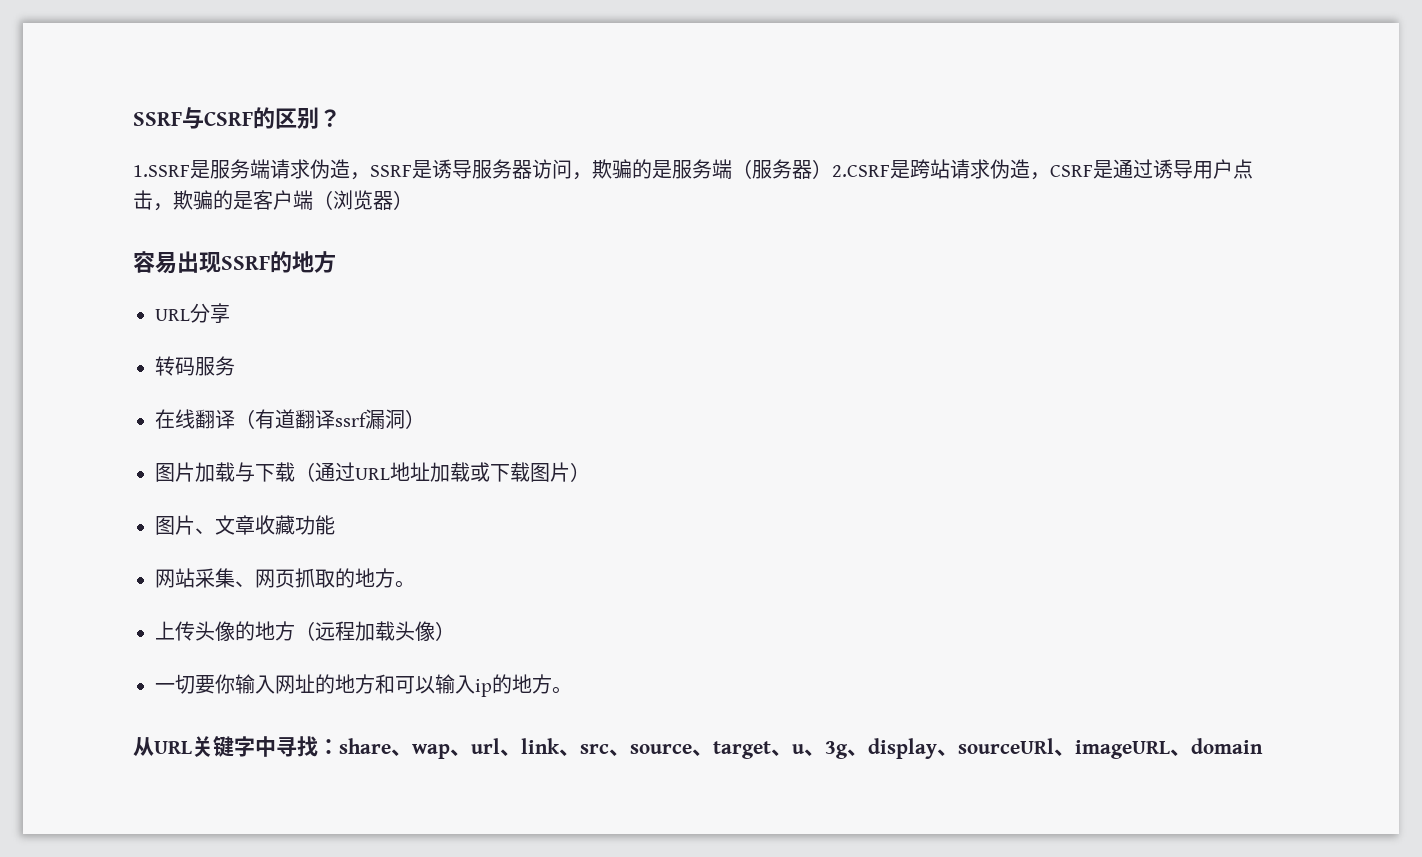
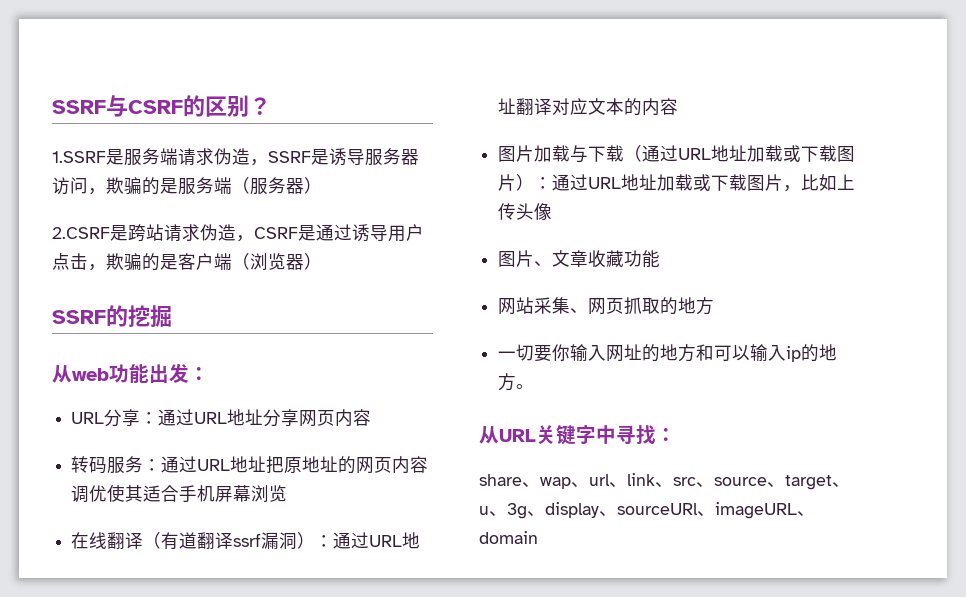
- 1.SSRF是服务端请求伪造，SSRF是诱导服务器访问，欺骗的是服务端（服务器）2.CSRF是跨站请求伪造，CSRF是通过诱导用户点击，欺骗的是客户端（浏览器）
+ 1.SSRF是服务端请求伪造，SSRF是诱导服务器访问，欺骗的是服务端（服务器）
+ 2.CSRF是跨站请求伪造，CSRF是通过诱导用户点击，欺骗的是客户端（浏览器）
- 容易出现SSRF的地方
- URL分享
- 转码服务
+ SSRF的挖掘
+ 从web功能出发：
+ URL分享：通过URL地址分享网页内容
+ 转码服务：通过URL地址把原地址的网页内容调优使其适合手机屏幕浏览
- 在线翻译（有道翻译ssrf漏洞）
+ 在线翻译（有道翻译ssrf漏洞）：通过URL地址翻译对应文本的内容
- 图片加载与下载（通过URL地址加载或下载图片）
+ 图片加载与下载（通过URL地址加载或下载图片）：通过URL地址加载或下载图片，比如上传头像
- 网站采集、网页抓取的地方。
- 上传头像的地方（远程加载头像）
+ 网站采集、网页抓取的地方
- 从URL关键字中寻找：share、wap、url、link、src、source、target、u、3g、display、sourceURl、imageURL、domain
+ 从URL关键字中寻找：
+ share、wap、url、link、src、source、target、u、3g、display、sourceURl、imageURL、domain

